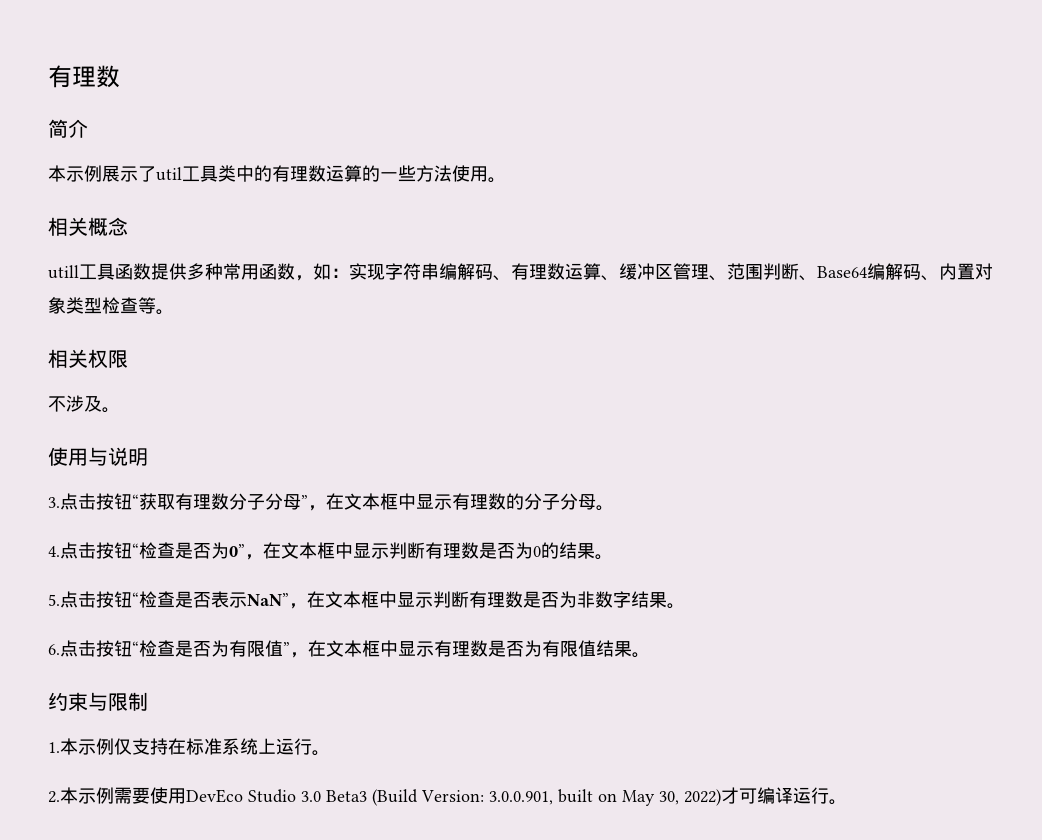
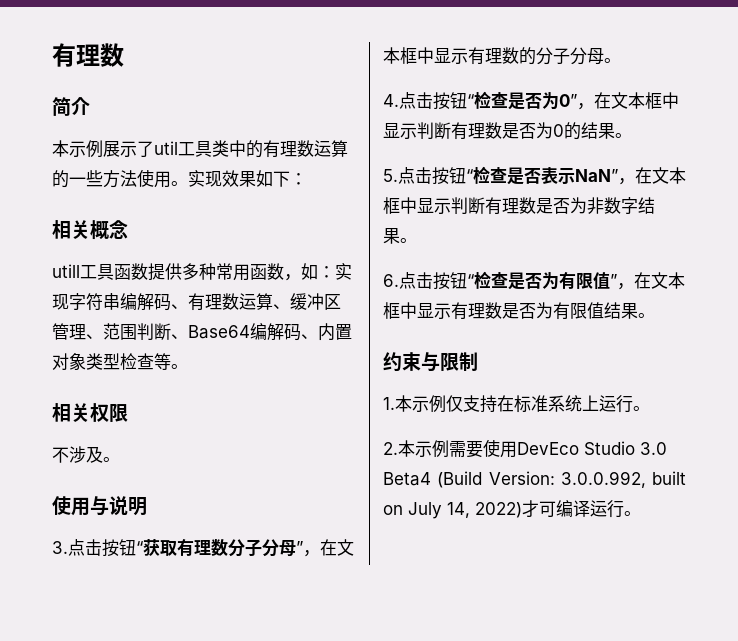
+ 实现效果如下：
- 2.本示例需要使用DevEco Studio 3.0 Beta3 (Build Version: 3.0.0.901, built on May 30, 2022)才可编译运行。
+ 2.本示例需要使用DevEco Studio 3.0 Beta4 (Build Version: 3.0.0.992, built on July 14, 2022)才可编译运行。

